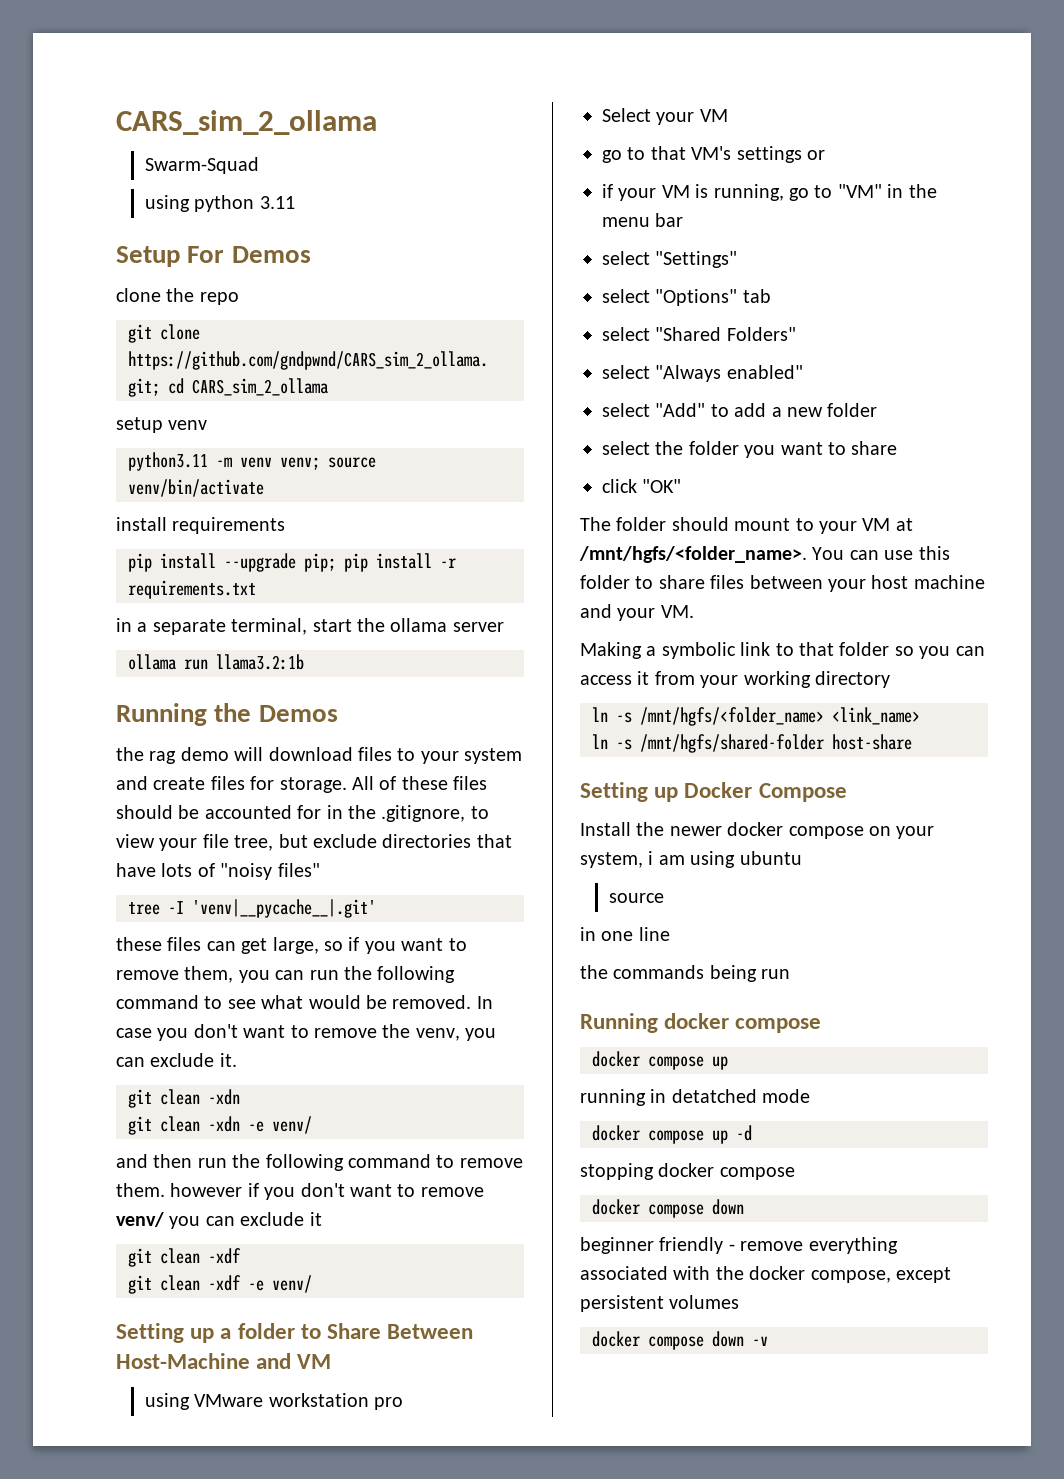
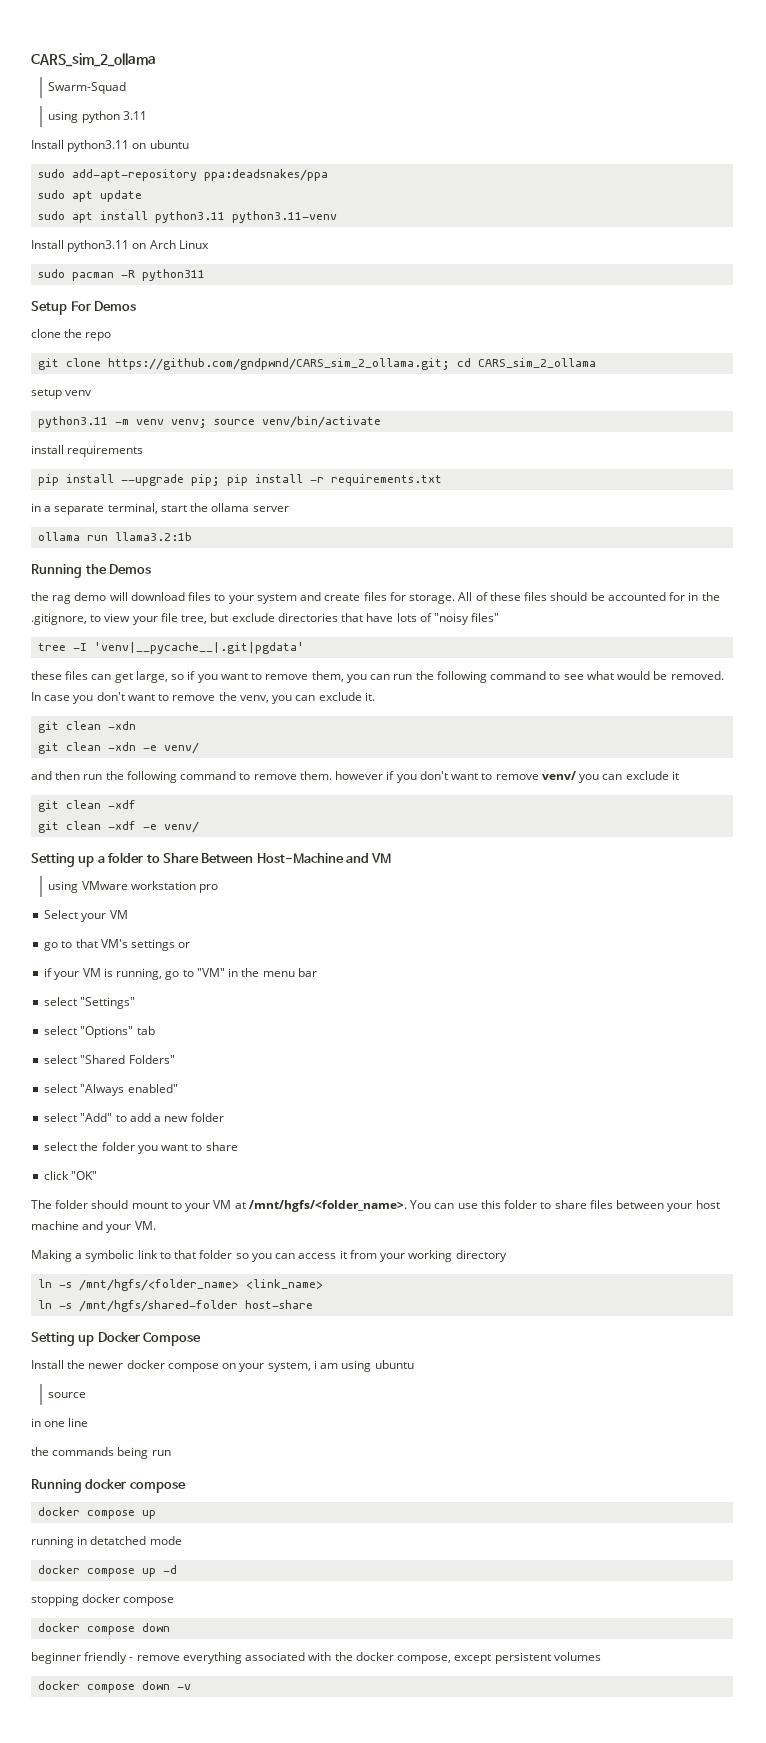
+ Install python3.11 on ubuntu
+ sudo add-apt-repository ppa:deadsnakes/ppa
+ sudo apt update
+ sudo apt install python3.11 python3.11-venv
+ Install python3.11 on Arch Linux
+ sudo pacman -R python311
- tree -I 'venv|__pycache__|.git'
+ tree -I 'venv|__pycache__|.git|pgdata'

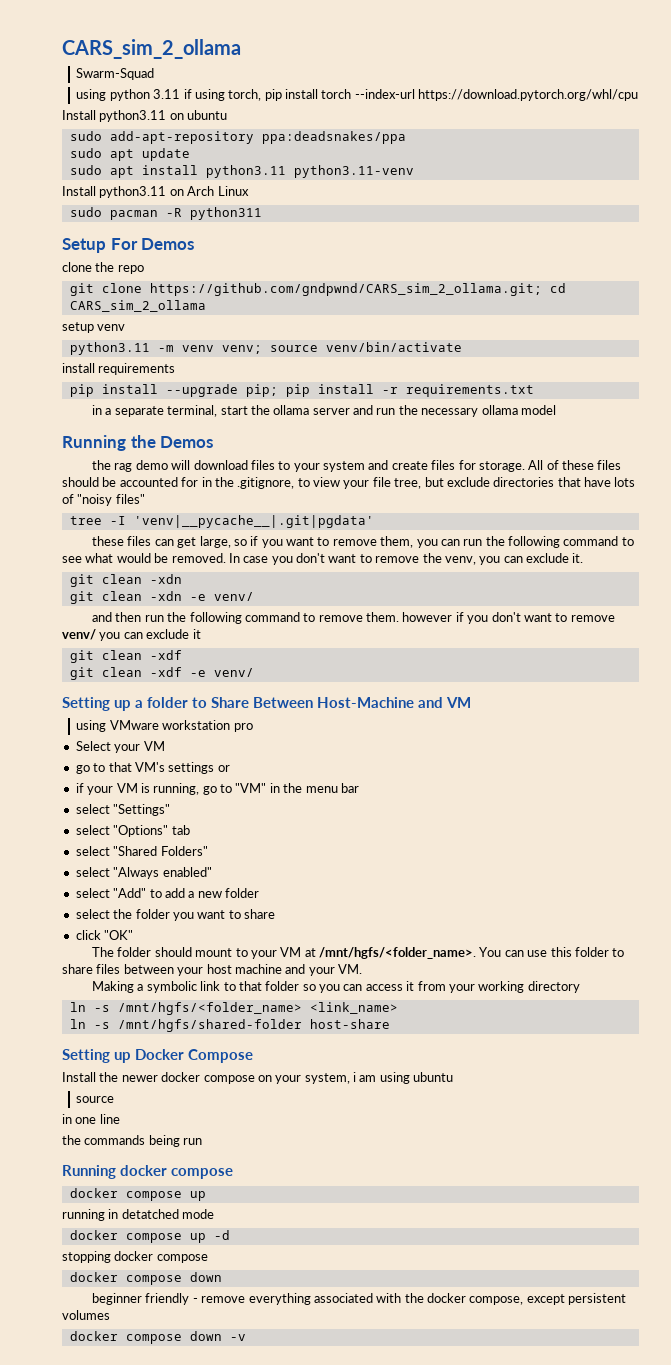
- using python 3.11
+ using python 3.11 if using torch, pip install torch --index-url https://download.pytorch.org/whl/cpu
- in a separate terminal, start the ollama server
- ollama run llama3.2:1b
+ in a separate terminal, start the ollama server and run the necessary ollama model

